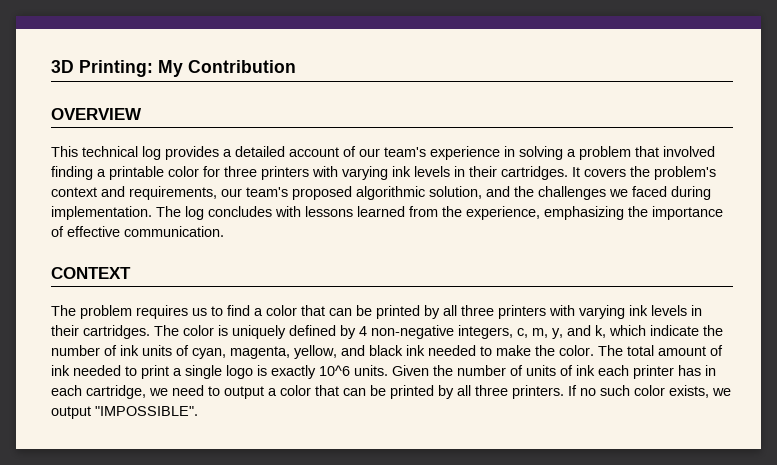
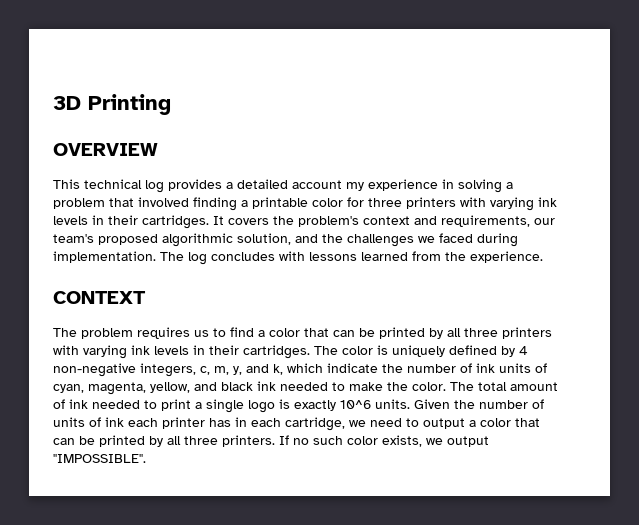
- 3D Printing: My Contribution
+ 3D Printing
- This technical log provides a detailed account of our team's experience in solving a problem that involved finding a printable color for three printers with varying ink levels in their cartridges.
+ This technical log provides a detailed account my experience in solving a problem that involved finding a printable color for three printers with varying ink levels in their cartridges.
- The log concludes with lessons learned from the experience, emphasizing the importance of effective communication.
+ The log concludes with lessons learned from the experience.

